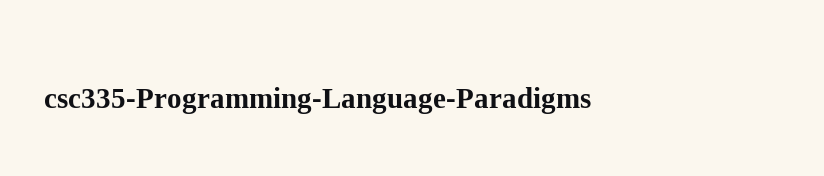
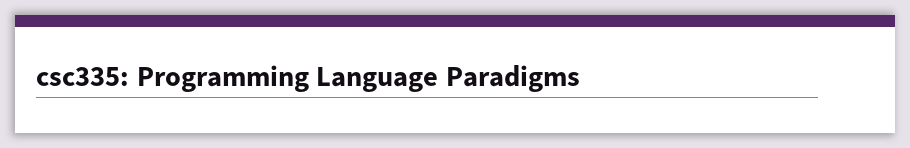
- csc335-Programming-Language-Paradigms
+ csc335: Programming Language Paradigms

